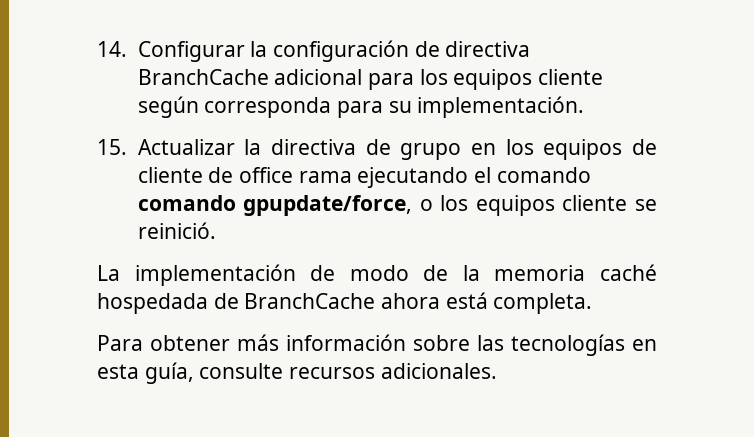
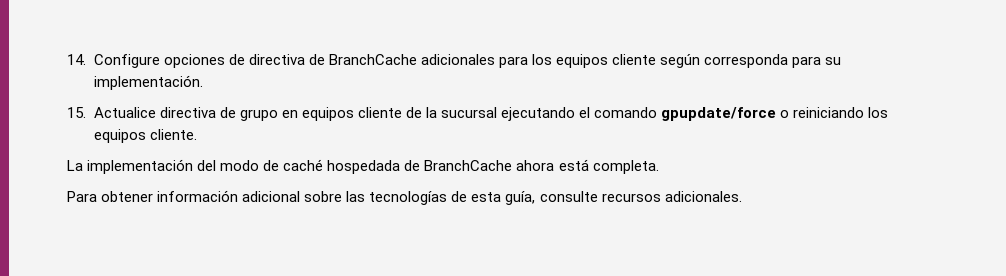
- 14. Configurar la configuración de directiva BranchCache adicional para los equipos cliente según corresponda para su implementación.
+ 14. Configure opciones de directiva de BranchCache adicionales para los equipos cliente según corresponda para su implementación.
- 15. Actualizar la directiva de grupo en los equipos de cliente de office rama ejecutando el comando comando gpupdate/force, o los equipos cliente se reinició.
+ 15. Actualice directiva de grupo en equipos cliente de la sucursal ejecutando el comando gpupdate/force o reiniciando los equipos cliente.
- La implementación de modo de la memoria caché hospedada de BranchCache ahora está completa.
+ La implementación del modo de caché hospedada de BranchCache ahora está completa.
- Para obtener más información sobre las tecnologías en esta guía, consulte recursos adicionales.
+ Para obtener información adicional sobre las tecnologías de esta guía, consulte recursos adicionales.

